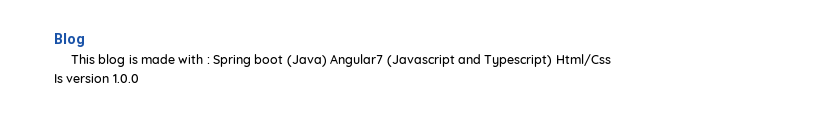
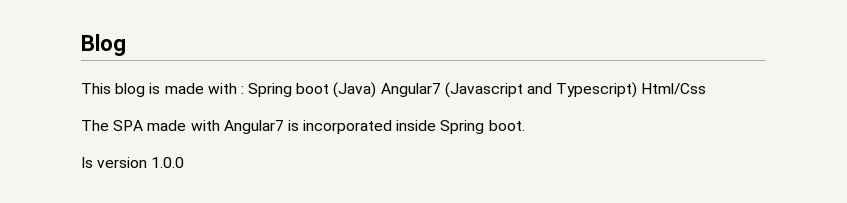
+ The SPA made with Angular7 is incorporated inside Spring boot.

